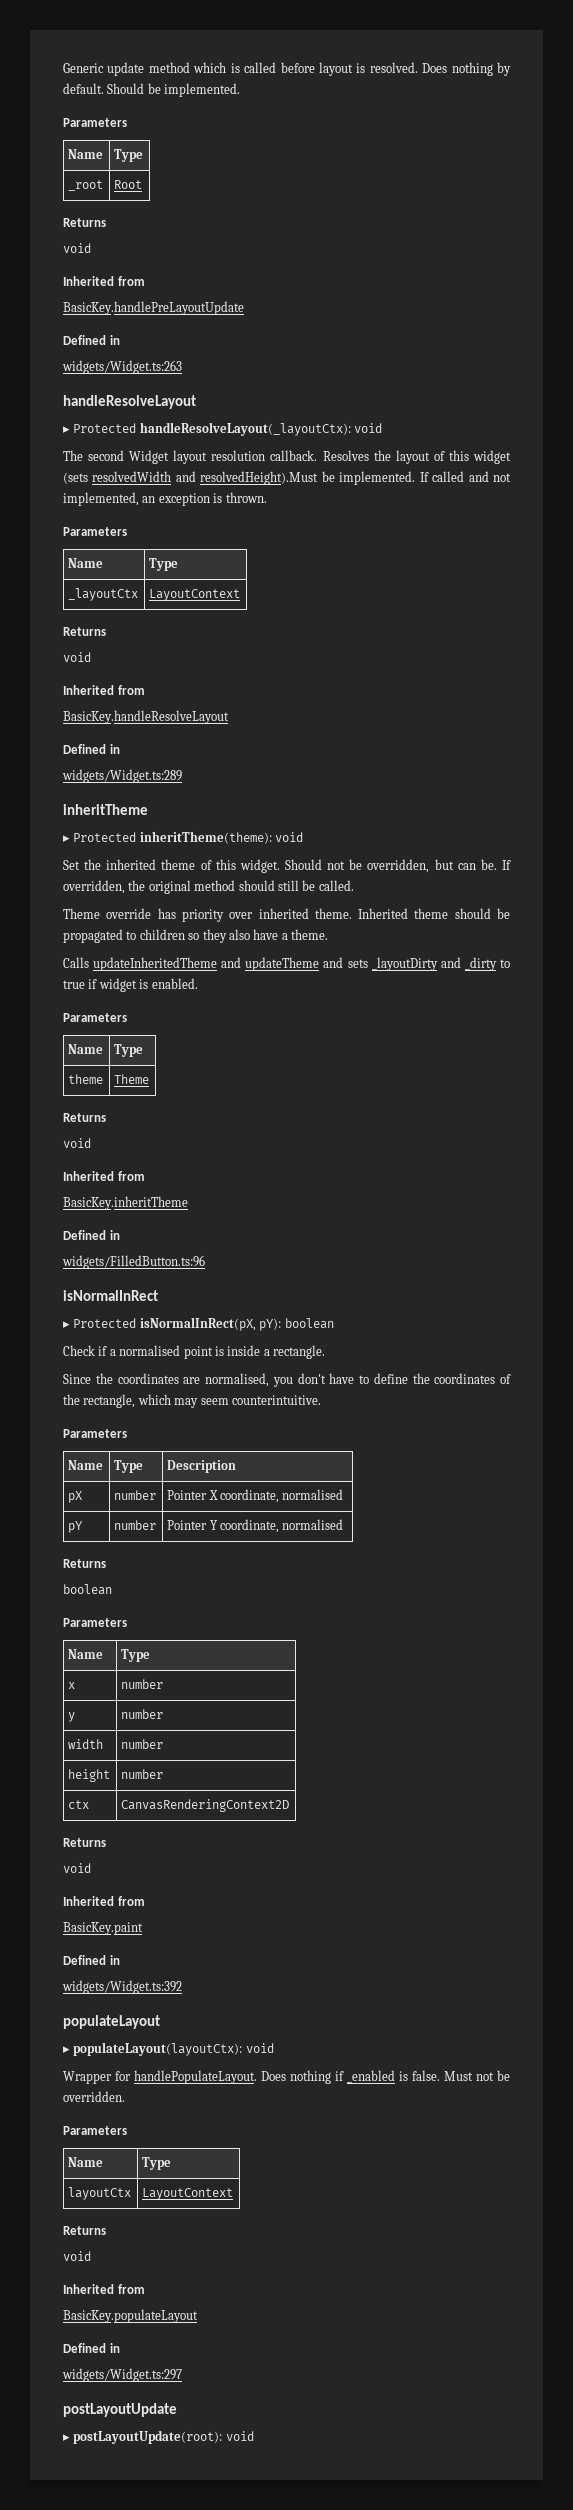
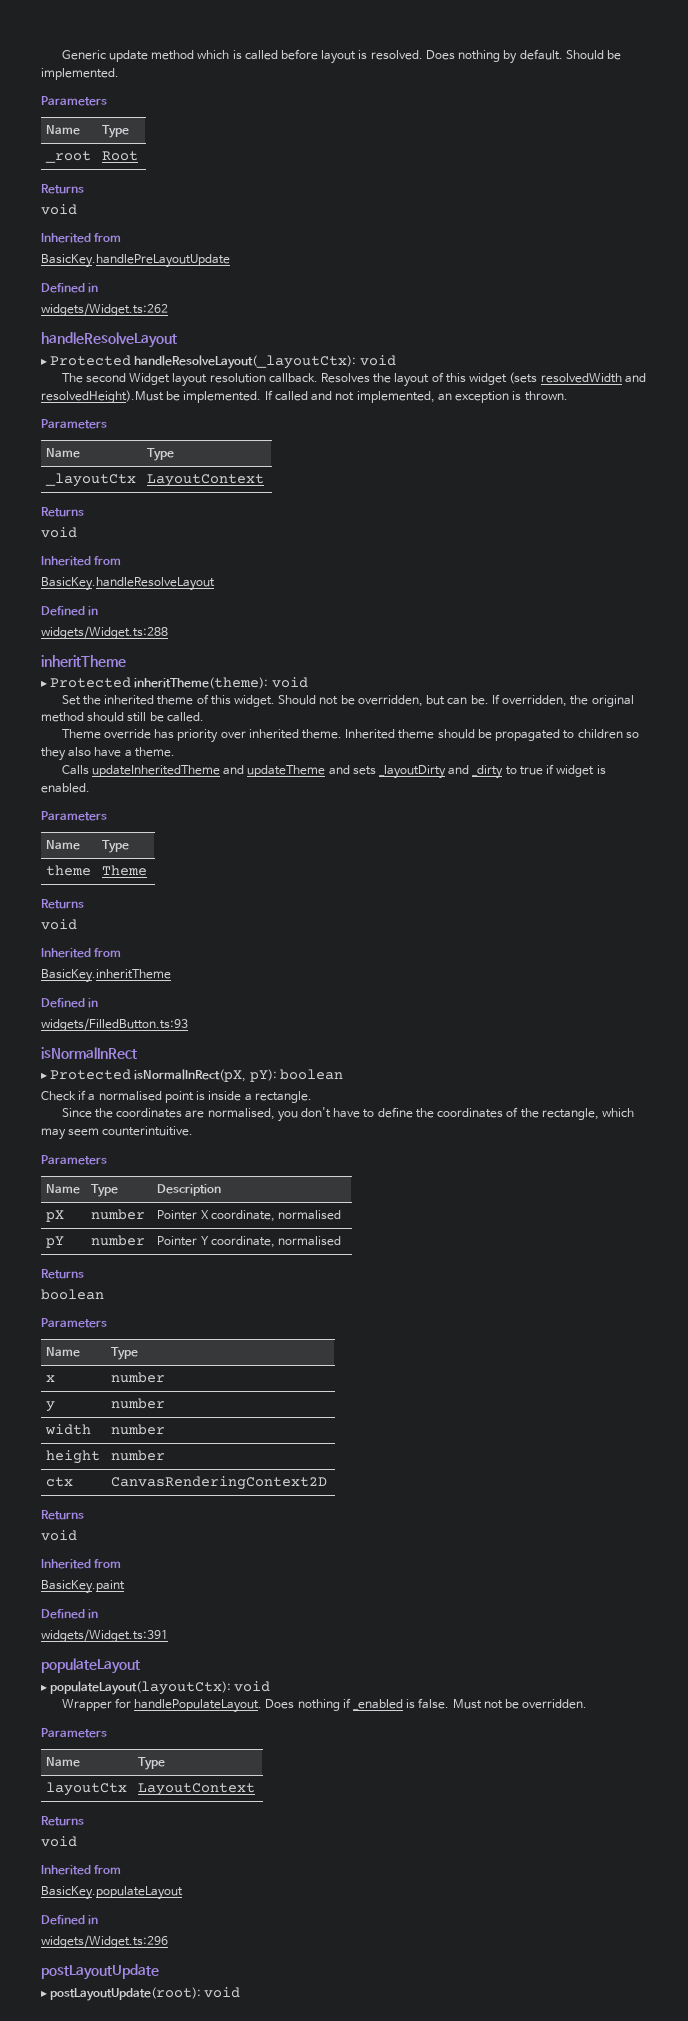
- widgets/Widget.ts:263
+ widgets/Widget.ts:262
- widgets/Widget.ts:289
+ widgets/Widget.ts:288
- widgets/FilledButton.ts:96
+ widgets/FilledButton.ts:93
- widgets/Widget.ts:392
+ widgets/Widget.ts:391
- widgets/Widget.ts:297
+ widgets/Widget.ts:296

